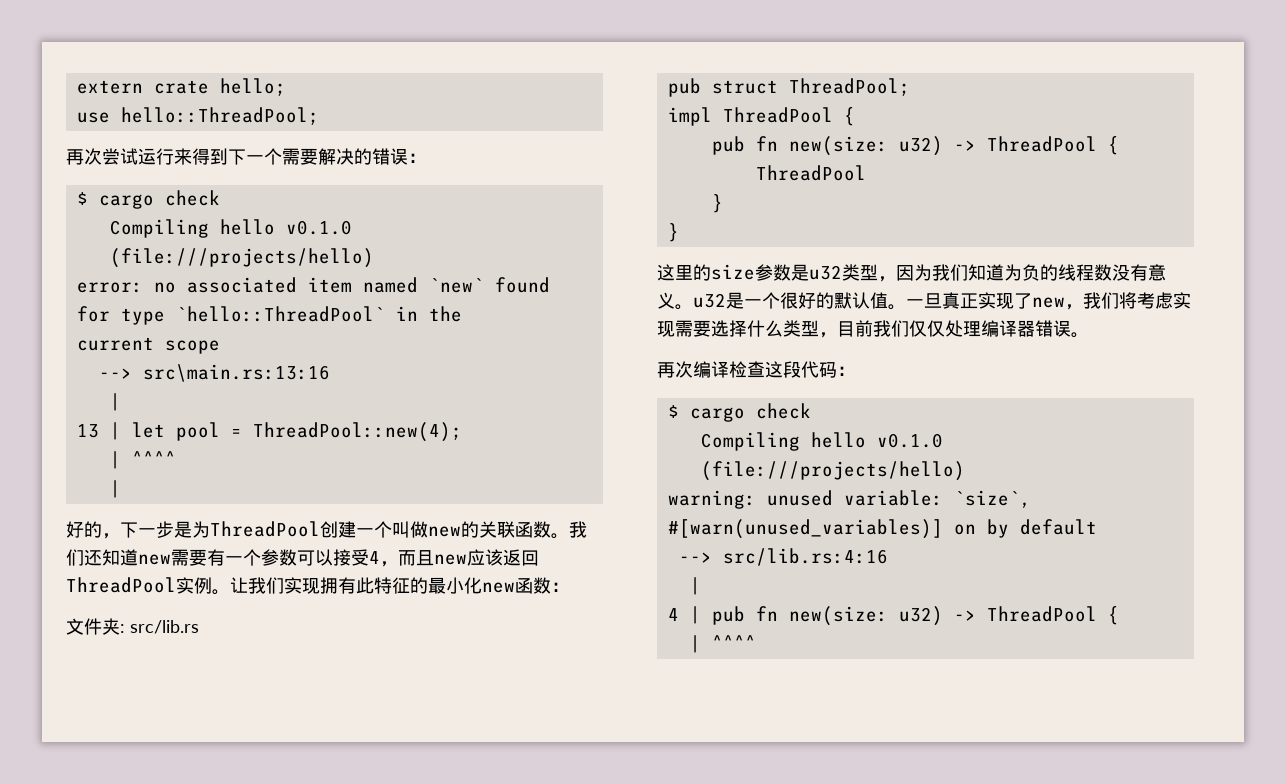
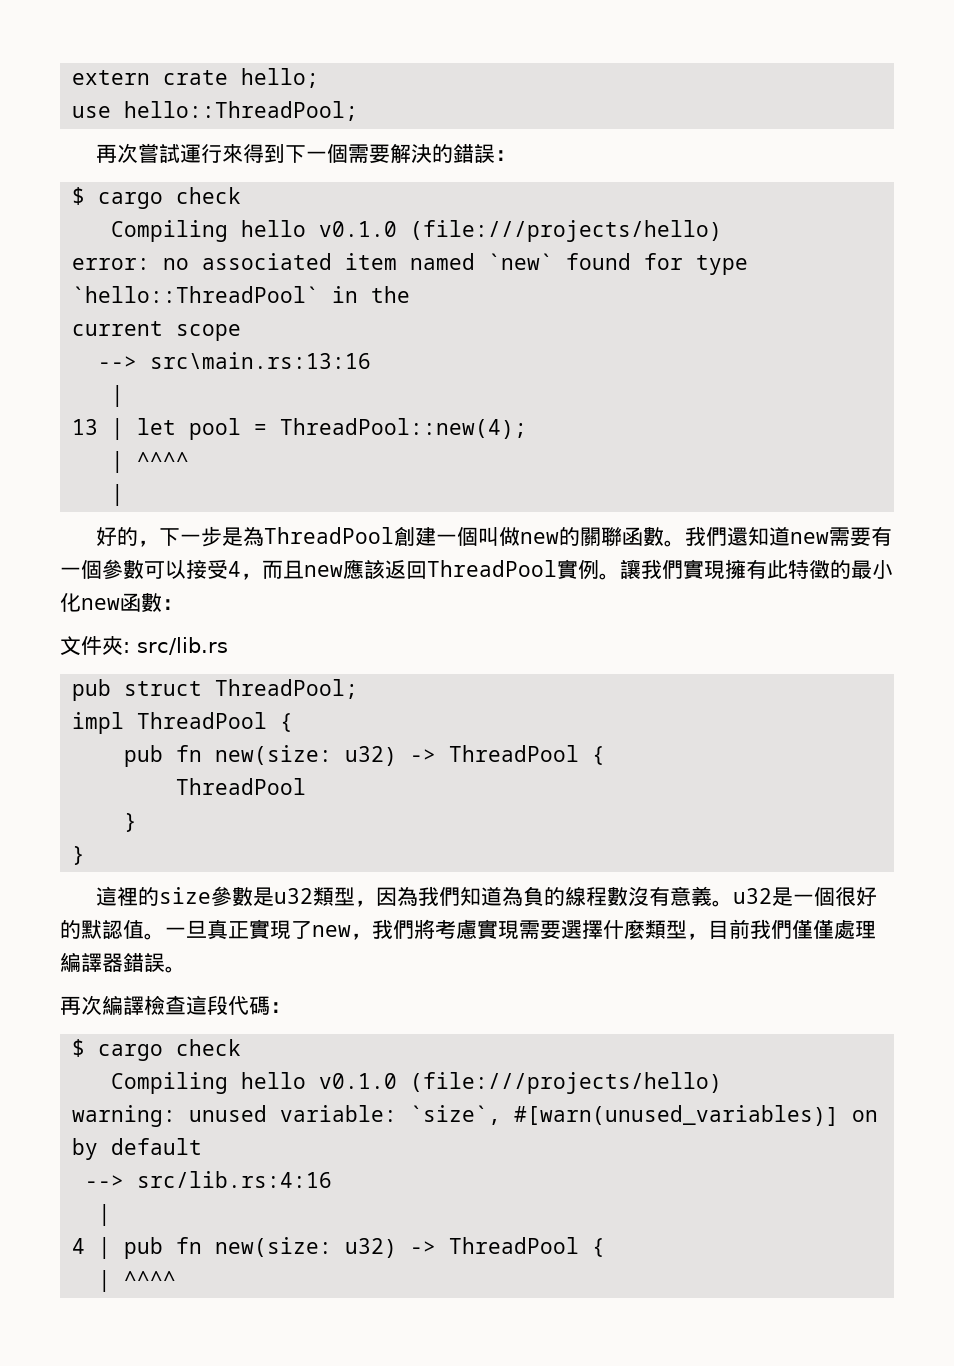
- 再次尝试运行来得到下一个需要解决的错误：
+ 再次嘗試運行來得到下一個需要解決的錯誤：
- 好的，下一步是为ThreadPool创建一个叫做new的关联函数。我们还知道new需要有一个参数可以接受4，而且new应该返回ThreadPool实例。让我们实现拥有此特征的最小化new函数：
+ 好的，下一步是為ThreadPool創建一個叫做new的關聯函數。我們還知道new需要有一個參數可以接受4，而且new應該返回ThreadPool實例。讓我們實現擁有此特徵的最小化new函數：
- 文件夹: src/lib.rs
+ 文件夾: src/lib.rs
- 这里的size参数是u32类型，因为我们知道为负的线程数没有意义。u32是一个很好的默认值。
+ 這裡的size參數是u32類型，因為我們知道為負的線程數沒有意義。u32是一個很好的默認值。
- 一旦真正实现了new，我们将考虑实现需要选择什么类型，目前我们仅仅处理编译器错误。
- 再次编译检查这段代码：
+ 一旦真正實現了new，我們將考慮實現需要選擇什麼類型，目前我們僅僅處理編譯器錯誤。
+ 再次編譯檢查這段代碼：

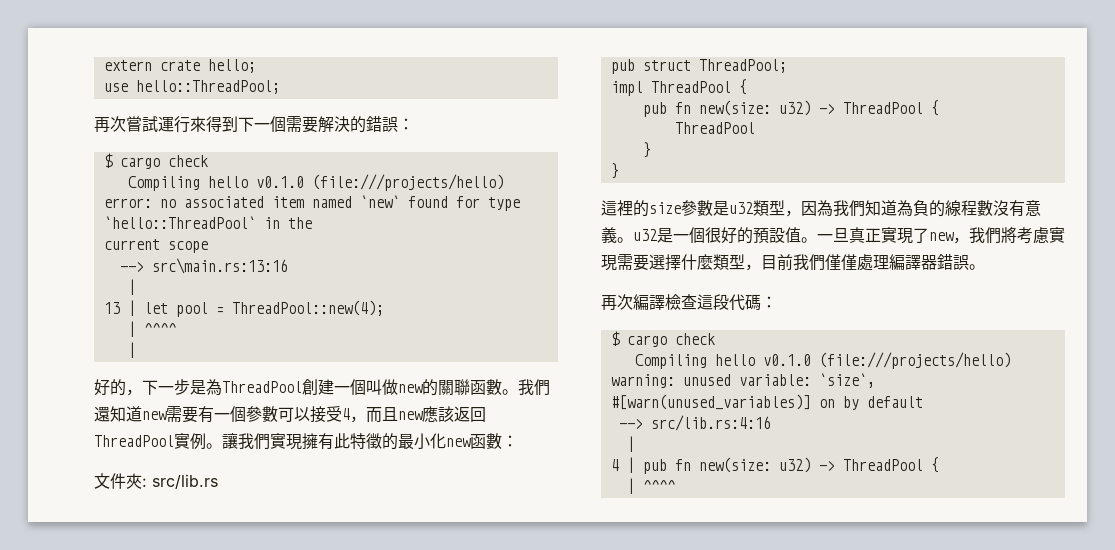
- 這裡的size參數是u32類型，因為我們知道為負的線程數沒有意義。u32是一個很好的默認值。
+ 這裡的size參數是u32類型，因為我們知道為負的線程數沒有意義。u32是一個很好的預設值。

